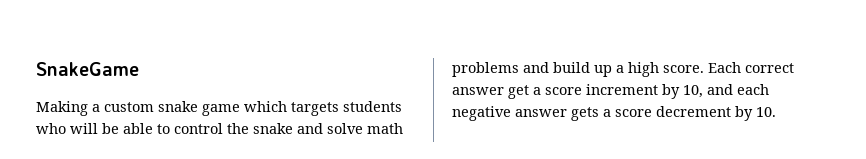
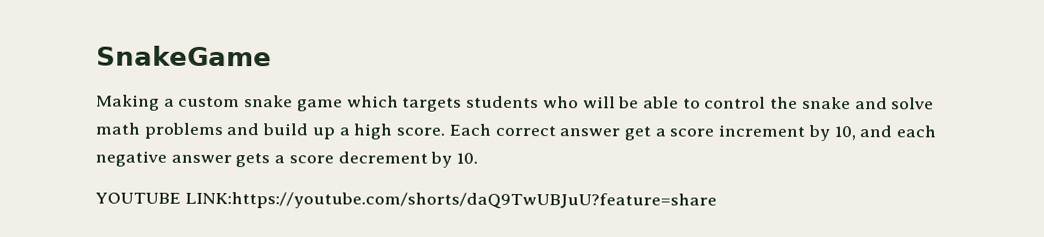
+ YOUTUBE LINK:https://youtube.com/shorts/daQ9TwUBJuU?feature=share

